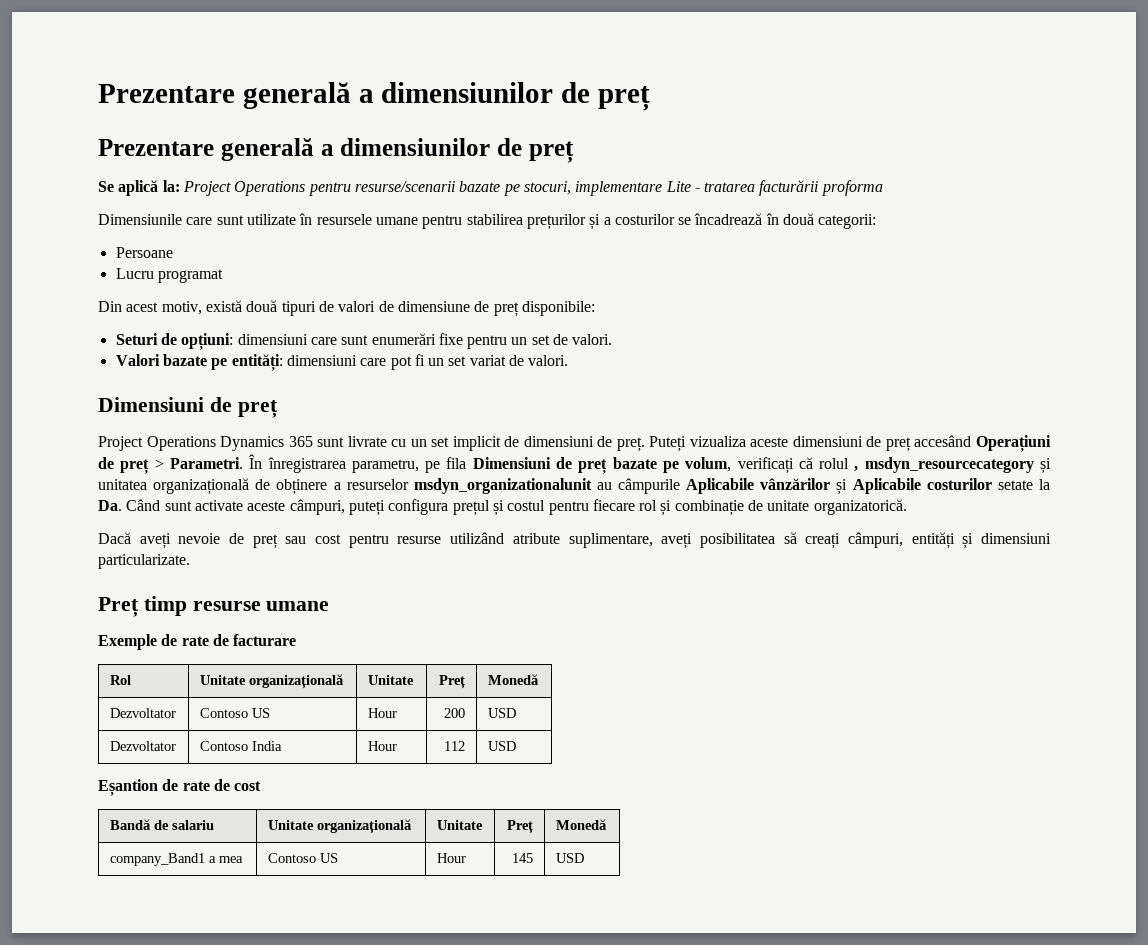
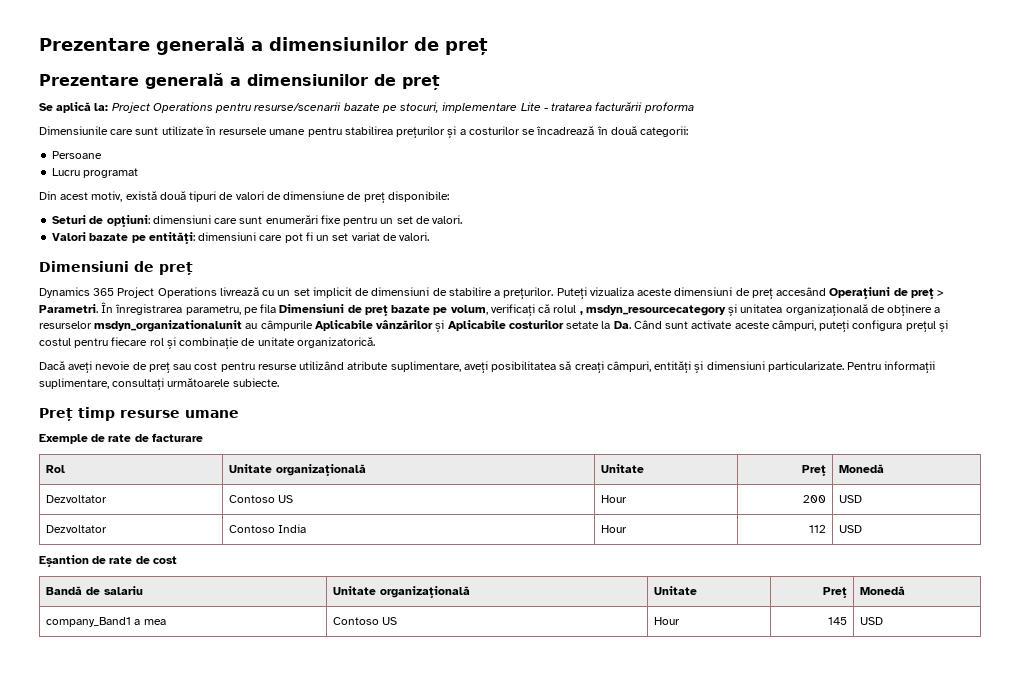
- Project Operations Dynamics 365 sunt livrate cu un set implicit de dimensiuni de preț.
+ Dynamics 365 Project Operations livrează cu un set implicit de dimensiuni de stabilire a prețurilor.
+ Pentru informații suplimentare, consultați următoarele subiecte.

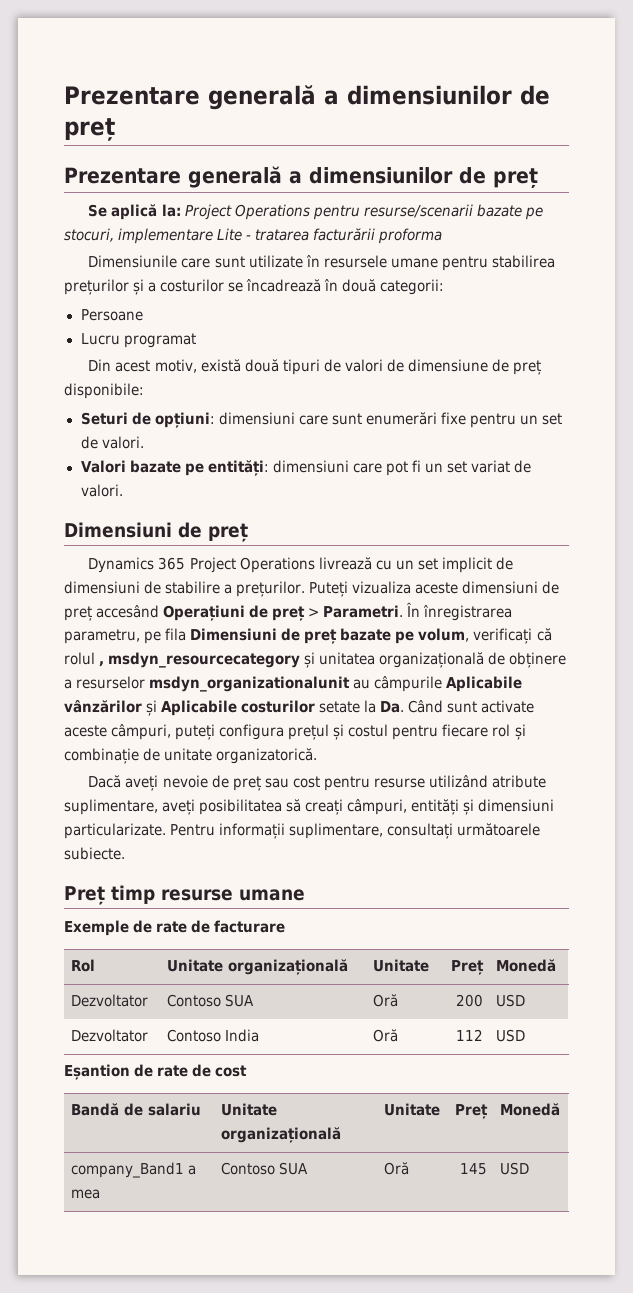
- Dezvoltator | Contoso US | Hour | 200 | USD
+ Dezvoltator | Contoso SUA | Oră | 200 | USD
- Dezvoltator | Contoso India | Hour | 112 | USD
+ Dezvoltator | Contoso India | Oră | 112 | USD
- company_Band1 a mea | Contoso US | Hour | 145 | USD
+ company_Band1 a mea | Contoso SUA | Oră | 145 | USD

